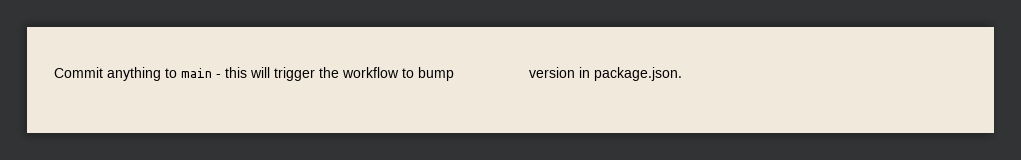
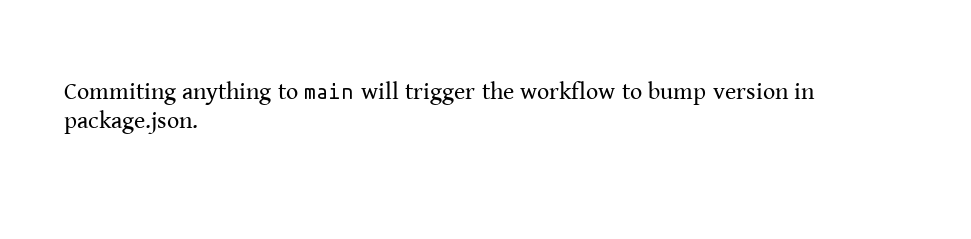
- Commit anything to main - this will trigger the workflow to bump version in package.json.
+ Commiting anything to main will trigger the workflow to bump version in package.json.

